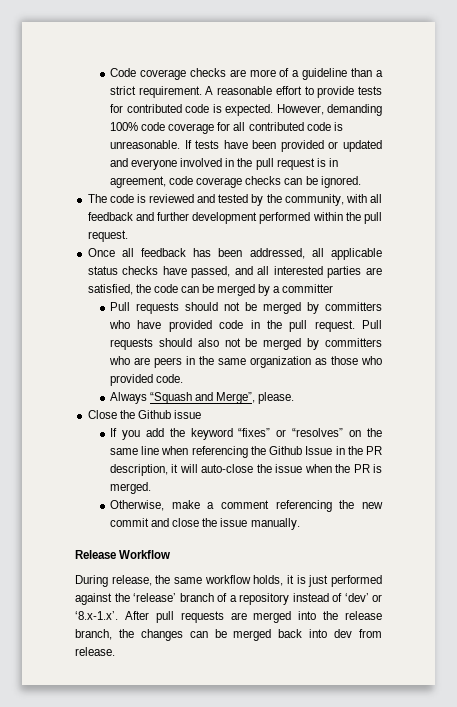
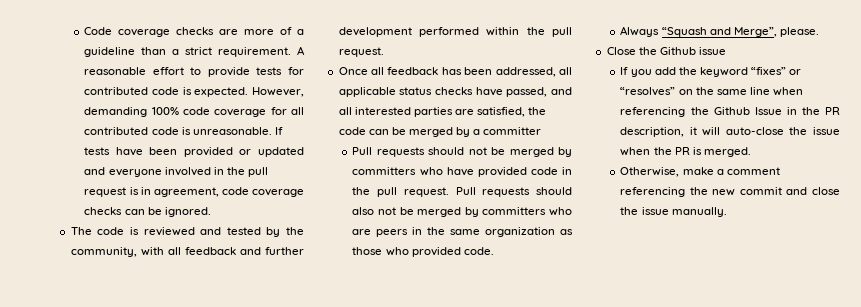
- Release Workflow
- During release, the same workflow holds, it is just performed against the ‘release’ branch of a repository instead of ‘dev’ or ‘8.x-1.x’. After pull requests are merged into the release branch, the changes can be merged back into dev from release.

